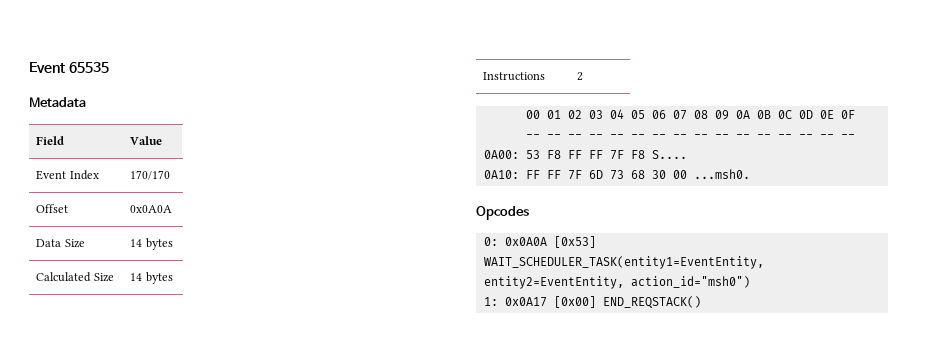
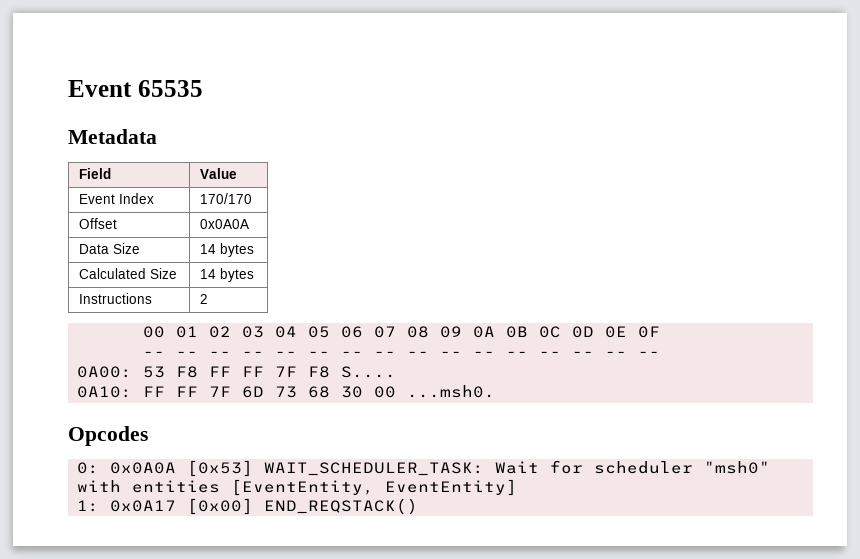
- 0: 0x0A0A [0x53] WAIT_SCHEDULER_TASK(entity1=EventEntity, entity2=EventEntity, action_id="msh0")
+ 0: 0x0A0A [0x53] WAIT_SCHEDULER_TASK: Wait for scheduler "msh0" with entities [EventEntity, EventEntity]

